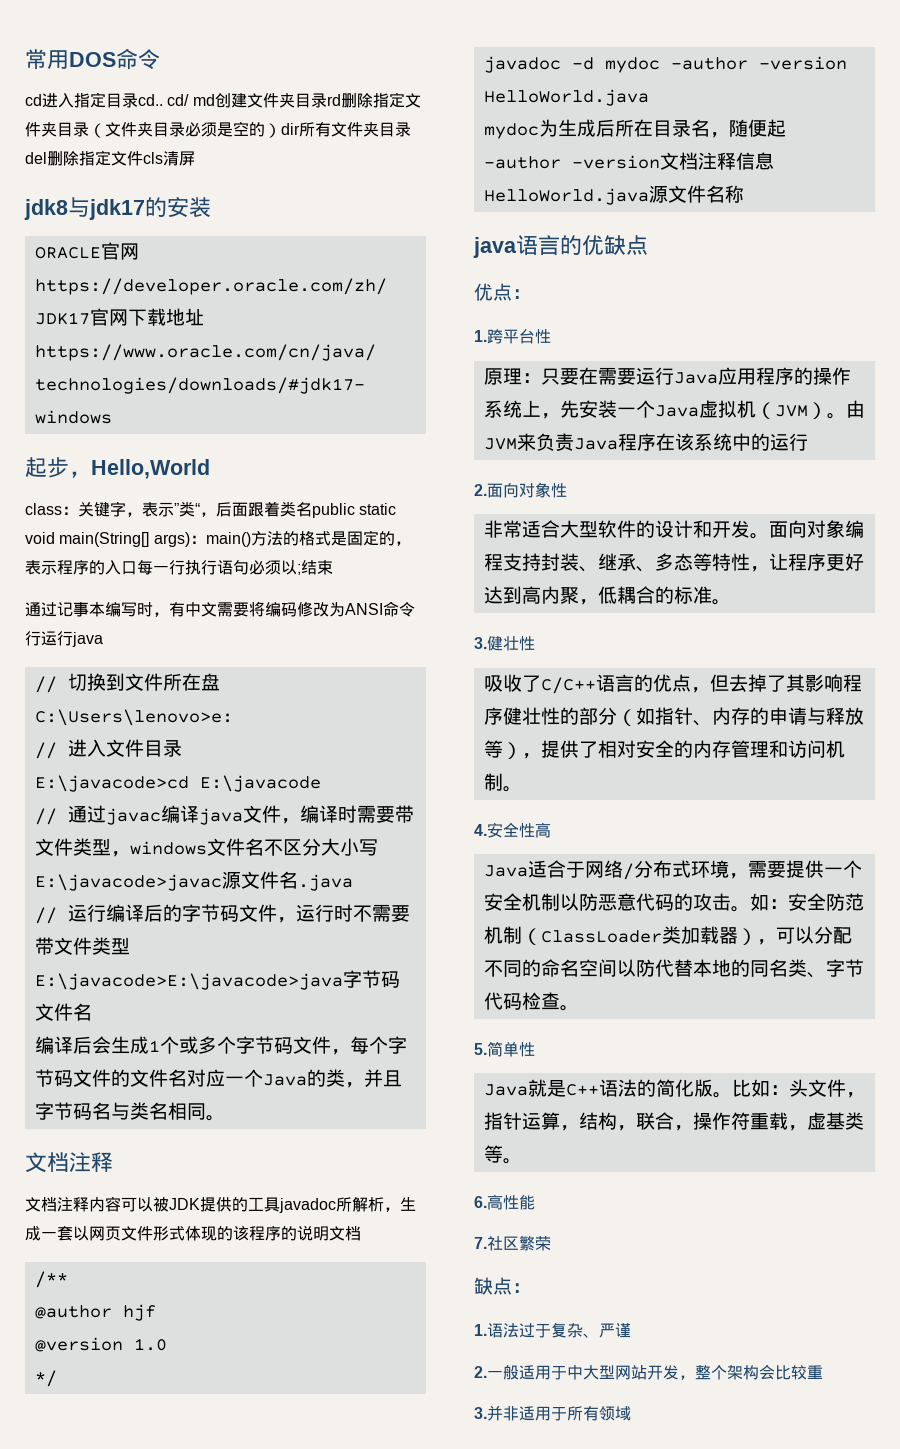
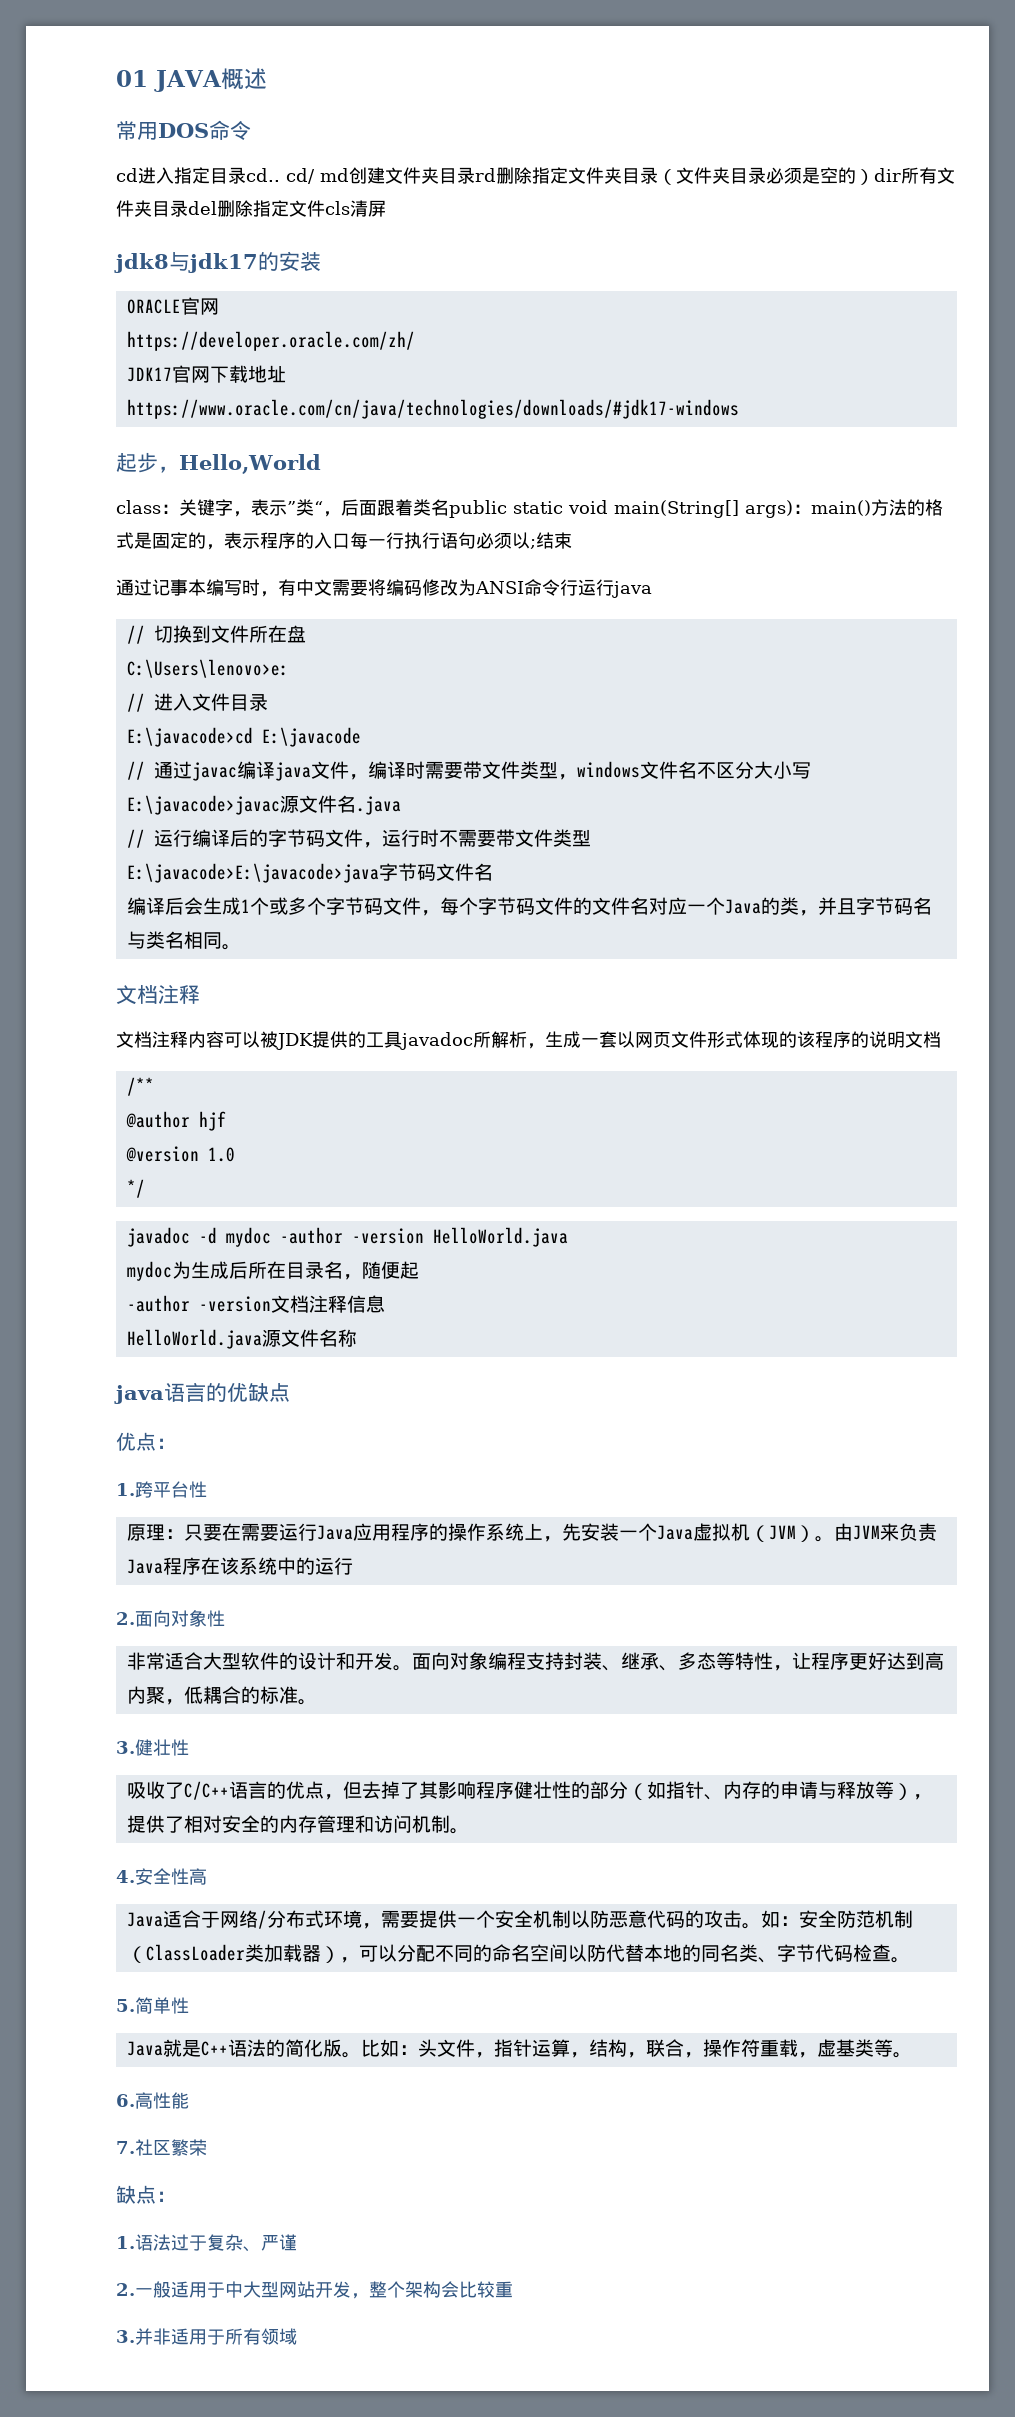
+ 01 JAVA概述

